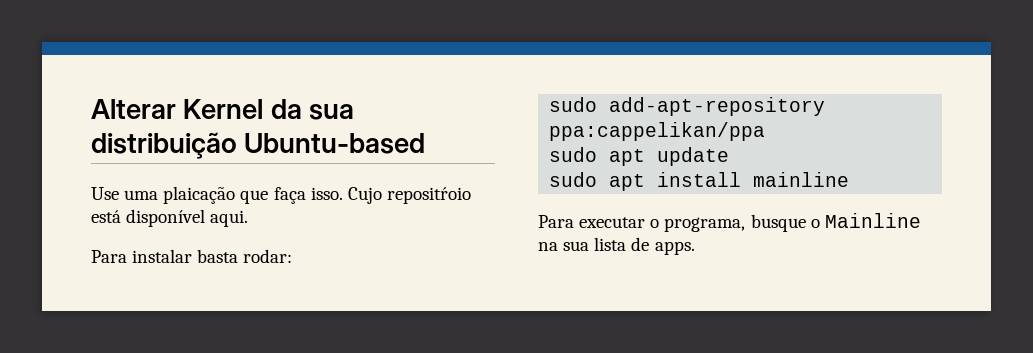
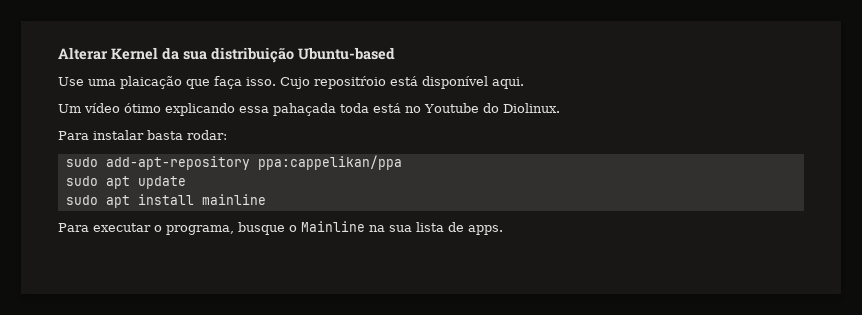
+ Um vídeo ótimo explicando essa pahaçada toda está no Youtube do Diolinux.

